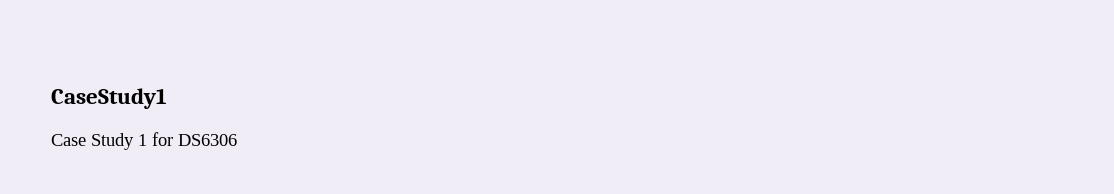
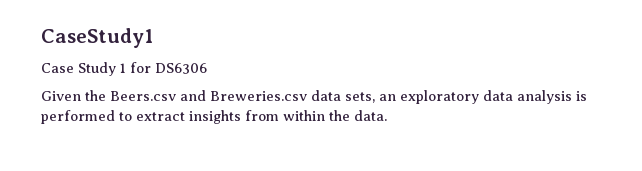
+ Given the Beers.csv and Breweries.csv data sets, an exploratory data analysis is performed to extract insights from within the data.

